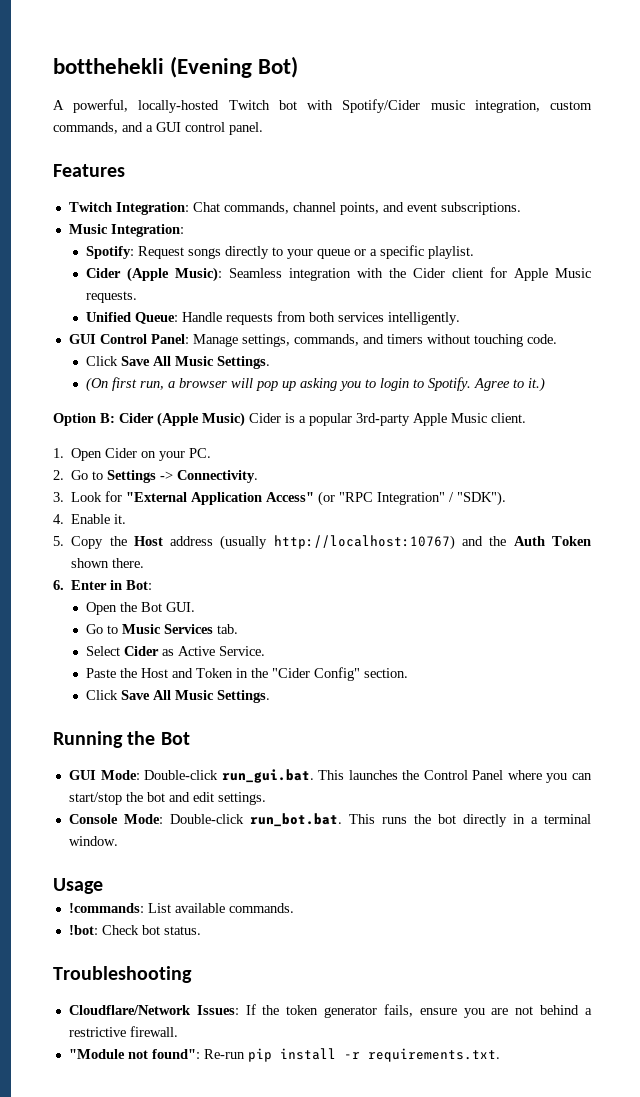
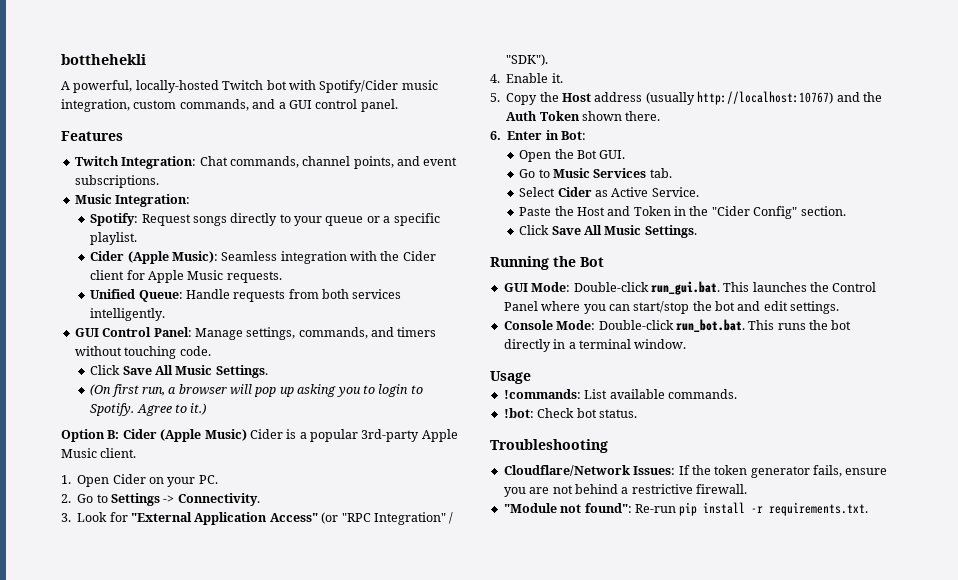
- botthehekli (Evening Bot)
+ botthehekli

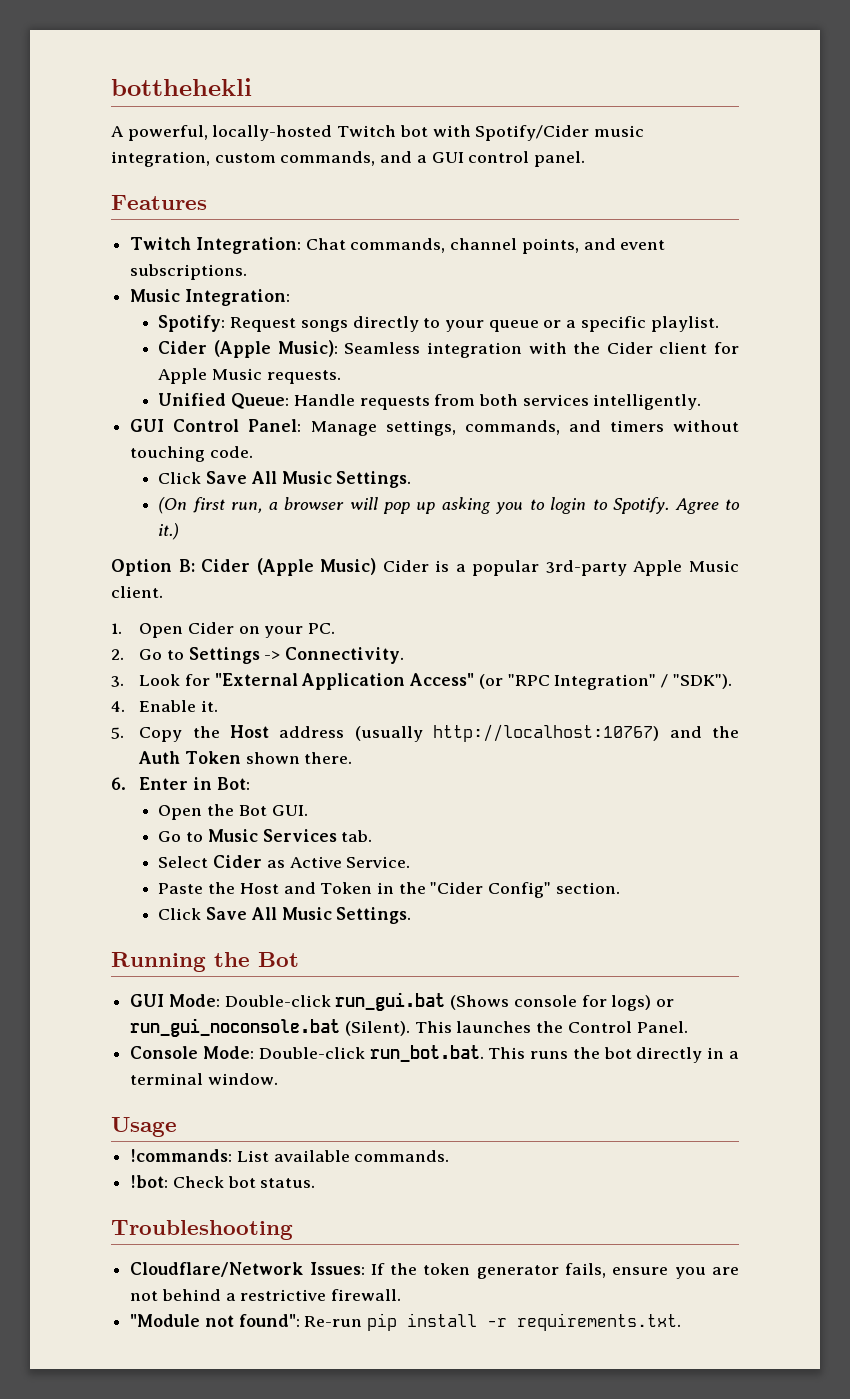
- GUI Mode: Double-click run_gui.bat. This launches the Control Panel where you can start/stop the bot and edit settings.
+ GUI Mode: Double-click run_gui.bat (Shows console for logs) or run_gui_noconsole.bat (Silent). This launches the Control Panel.

